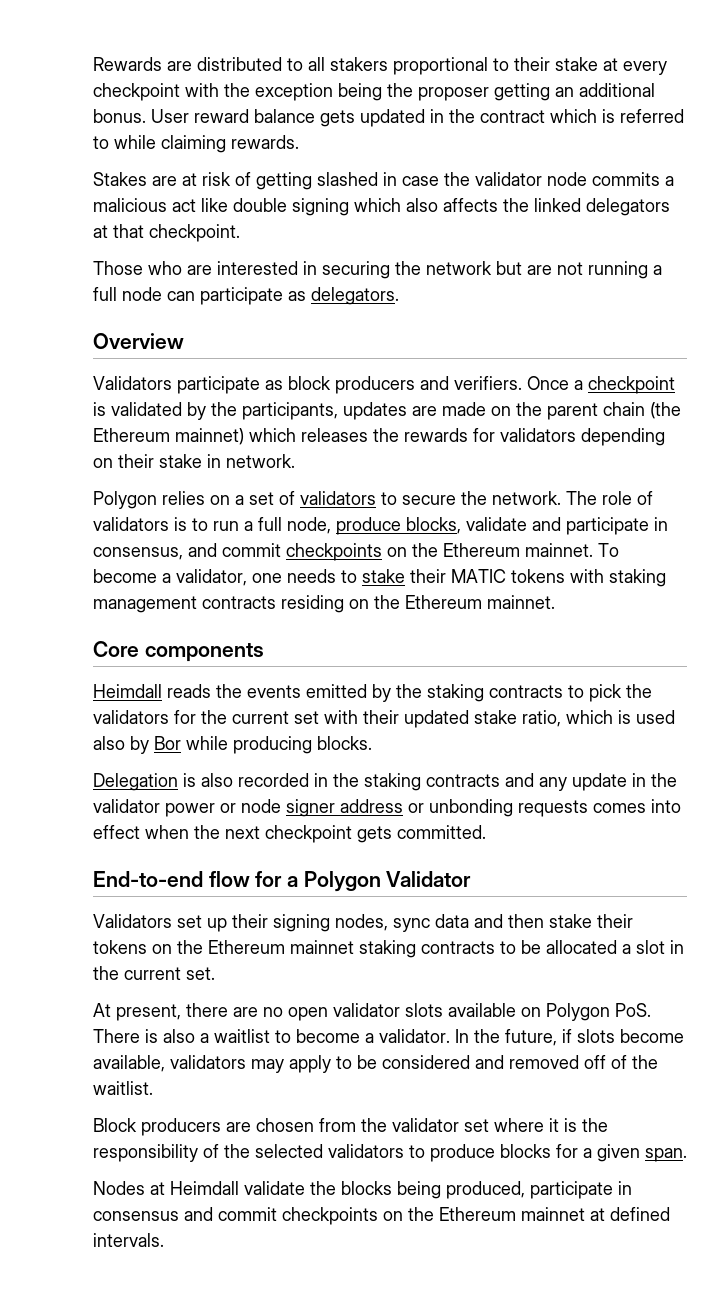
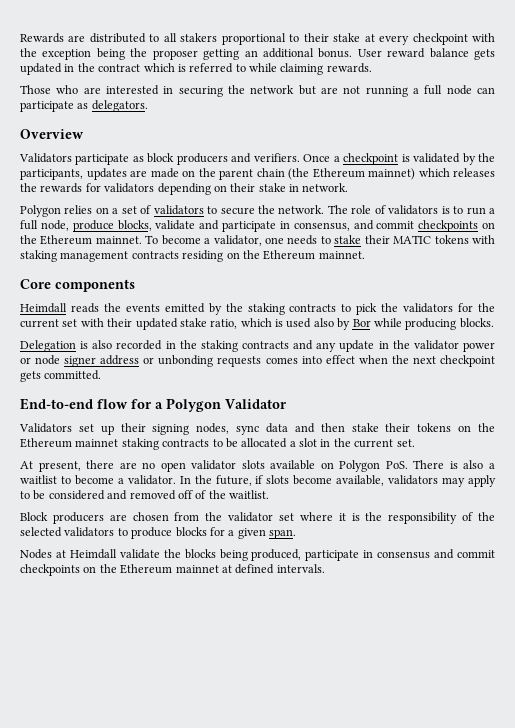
- Stakes are at risk of getting slashed in case the validator node commits a malicious act like double signing which also affects the linked delegators at that checkpoint.

